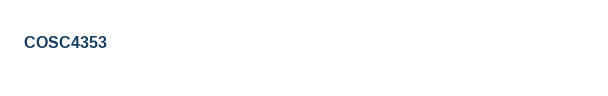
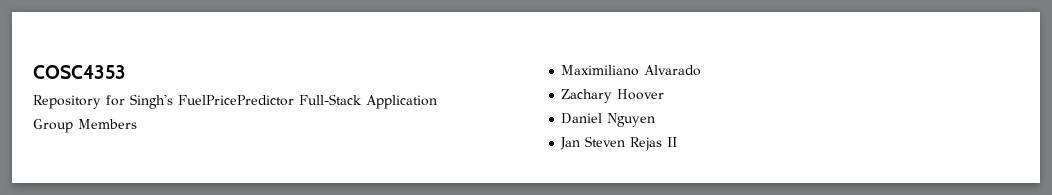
+ Repository for Singh's FuelPricePredictor Full-Stack Application
+ Group Members
+ Maximiliano Alvarado
+ Zachary Hoover
+ Daniel Nguyen
+ Jan Steven Rejas II

